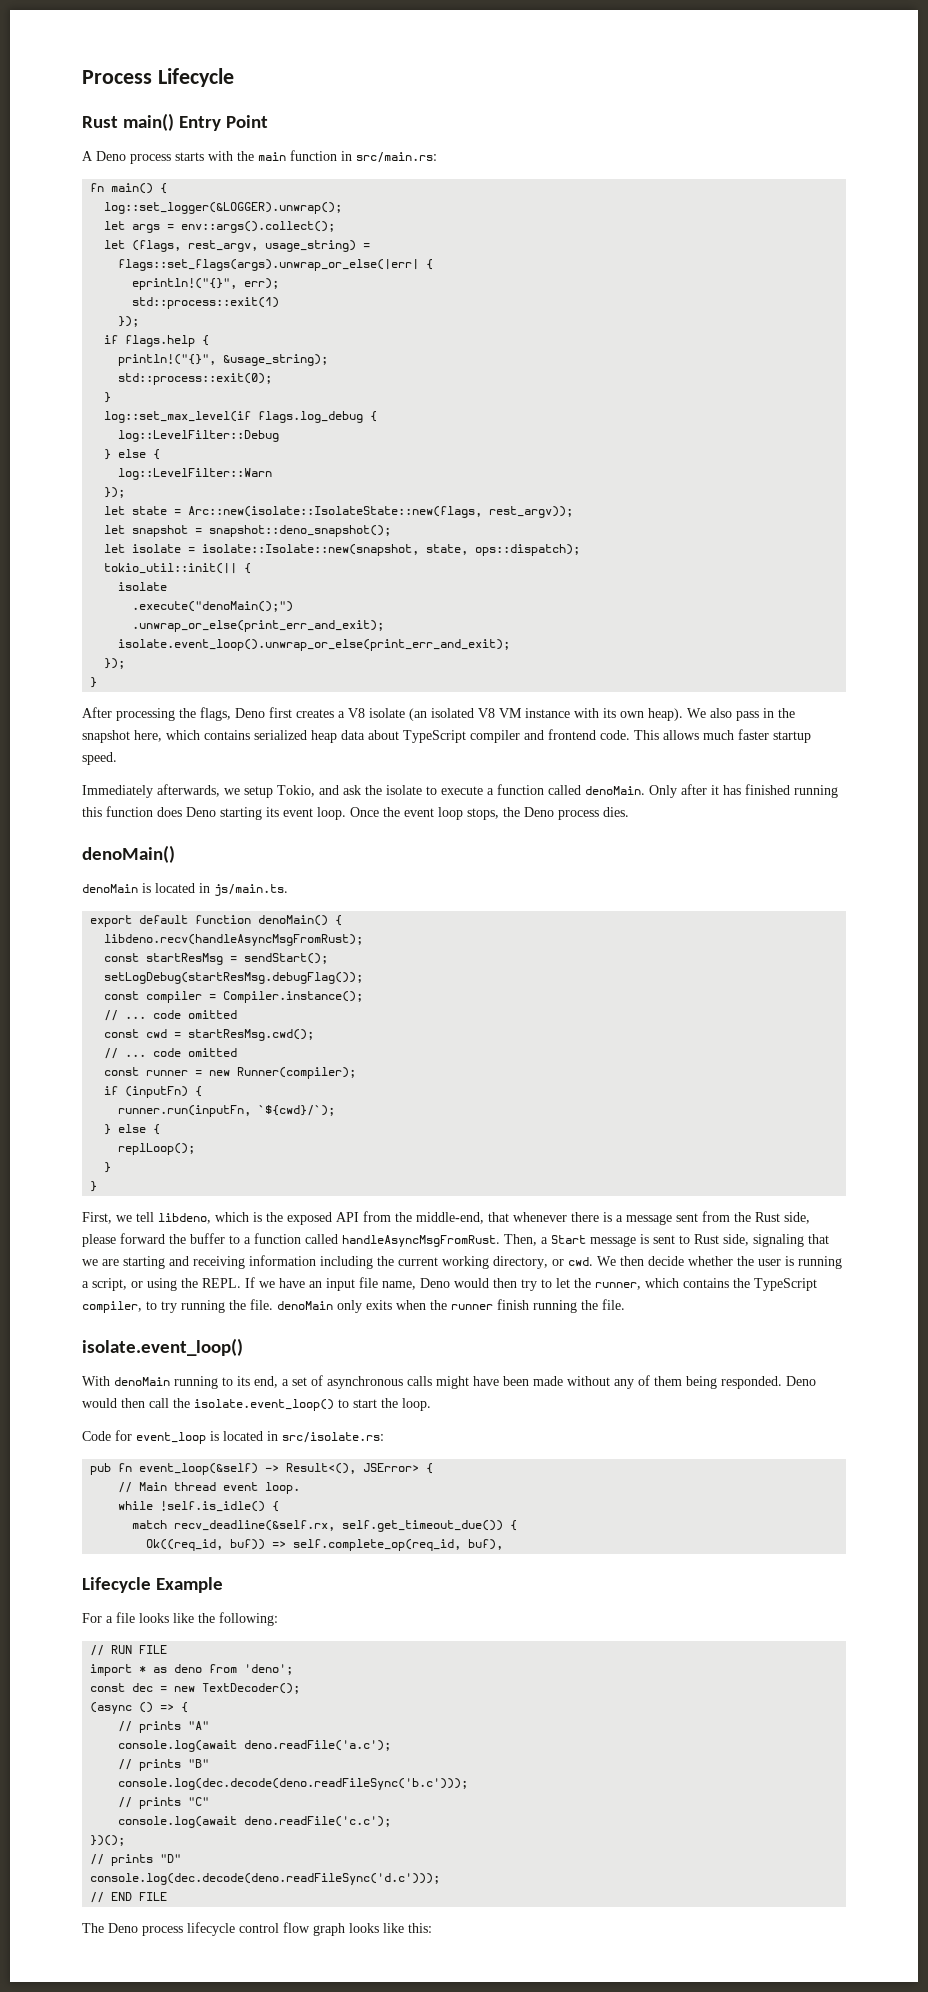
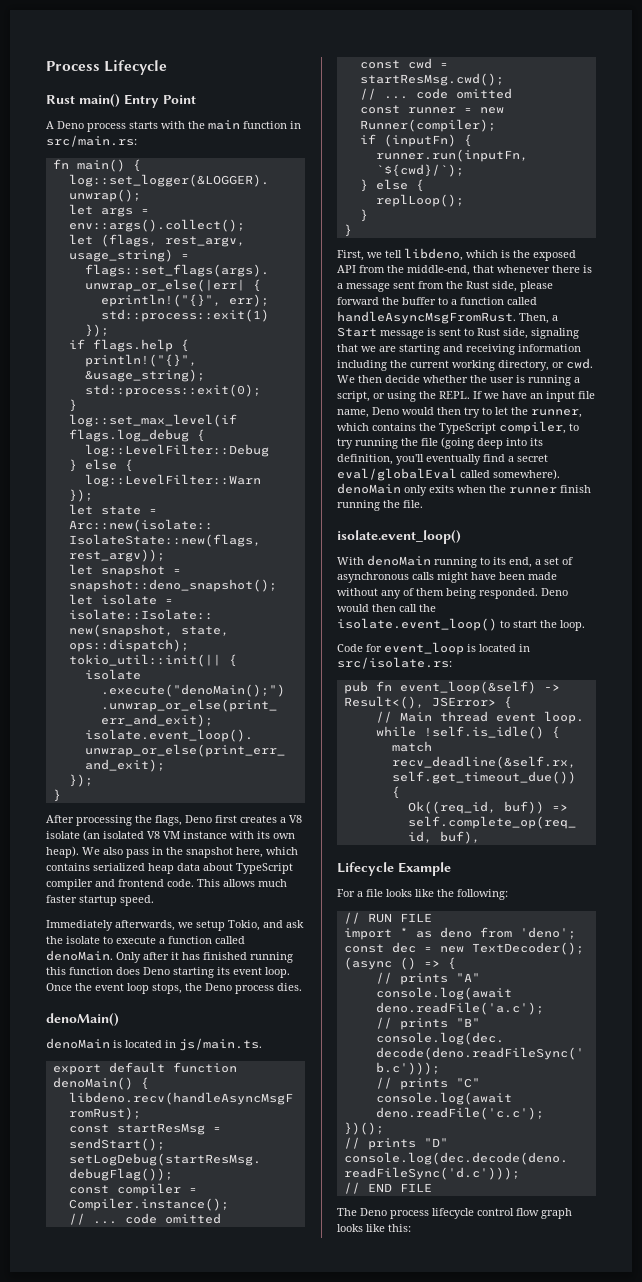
- If we have an input file name, Deno would then try to let the runner, which contains the TypeScript compiler, to try running the file. denoMain only exits when the runner finish running the file.
+ If we have an input file name, Deno would then try to let the runner, which contains the TypeScript compiler, to try running the file (going deep into its definition, you'll eventually find a secret eval/globalEval called somewhere). denoMain only exits when the runner finish running the file.

